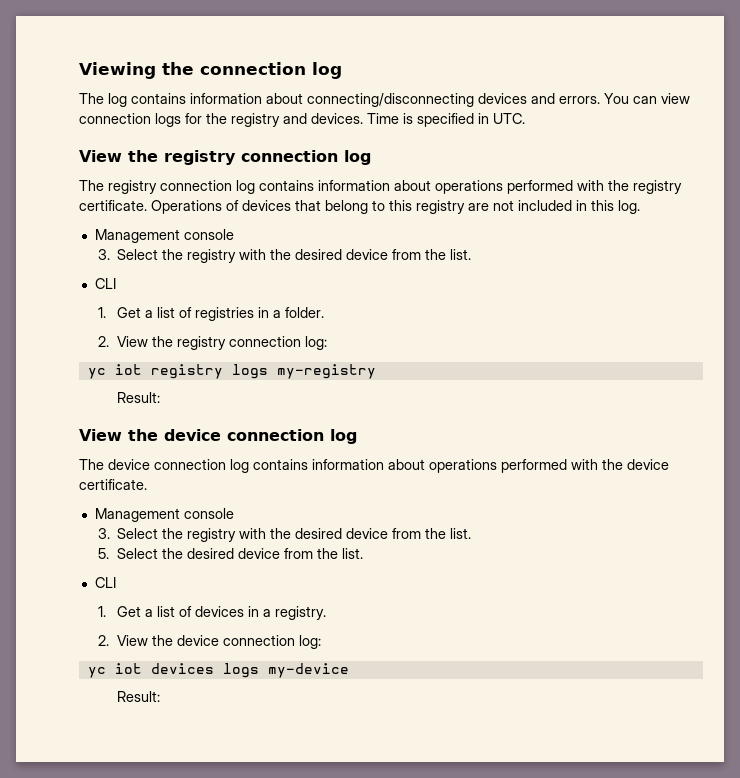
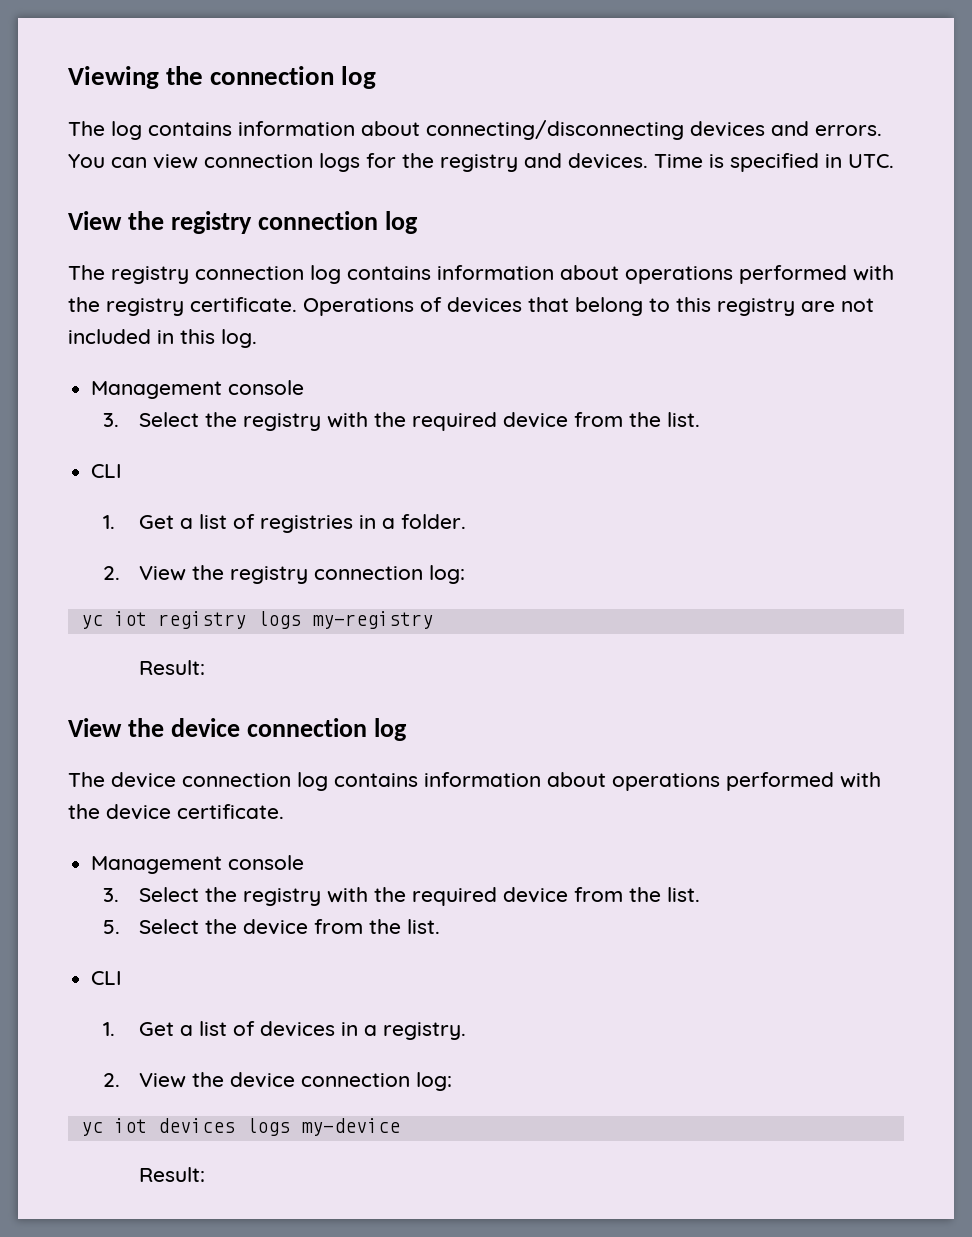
  Operations of devices that belong to this registry are not included in this log.
  Management console
- 3. Select the registry with the desired device from the list.
+ 3. Select the registry with the required device from the list.
  The device connection log contains information about operations performed with the device certificate.
  Management console
- 3. Select the registry with the desired device from the list.
+ 3. Select the registry with the required device from the list.
- 5. Select the desired device from the list.
+ 5. Select the device from the list.

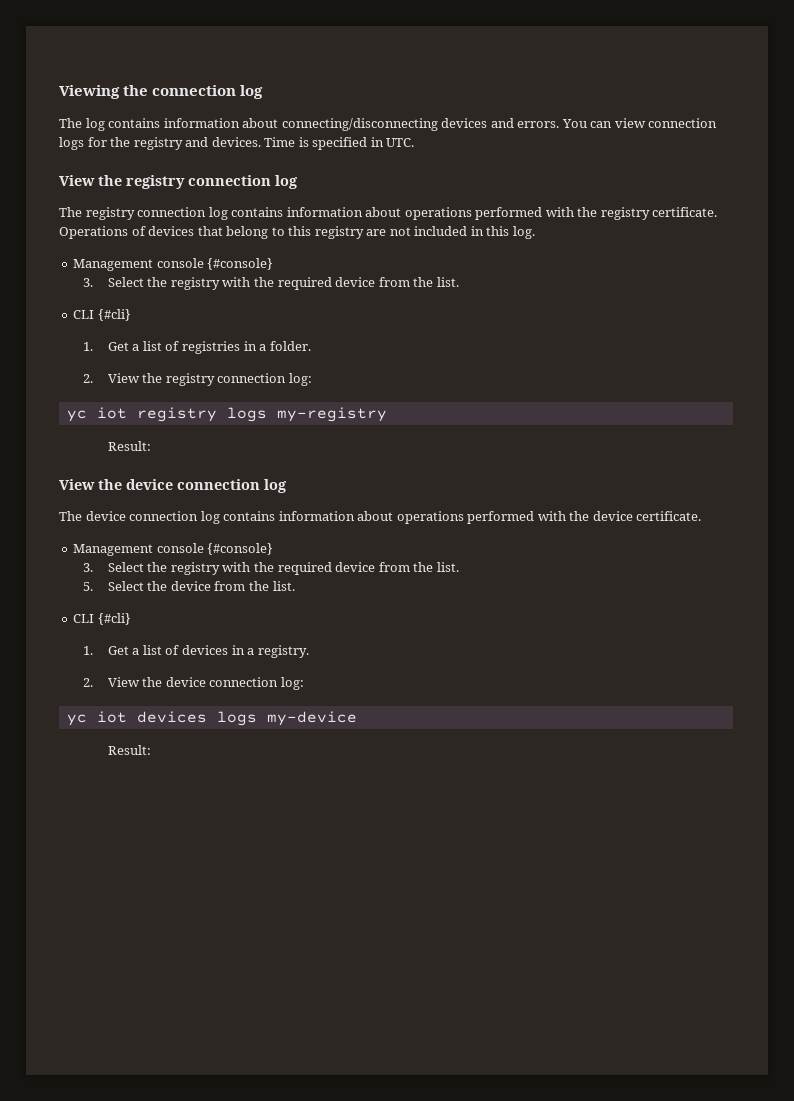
  Operations of devices that belong to this registry are not included in this log.
- Management console
+ Management console {#console}
  3. Select the registry with the required device from the list.
- CLI
+ CLI {#cli}
  The device connection log contains information about operations performed with the device certificate.
- Management console
+ Management console {#console}
  5. Select the device from the list.
- CLI
+ CLI {#cli}

